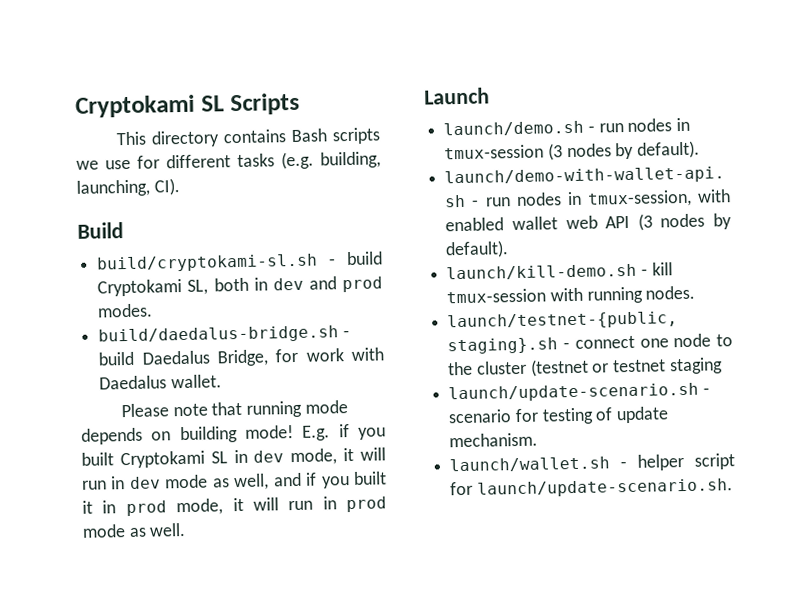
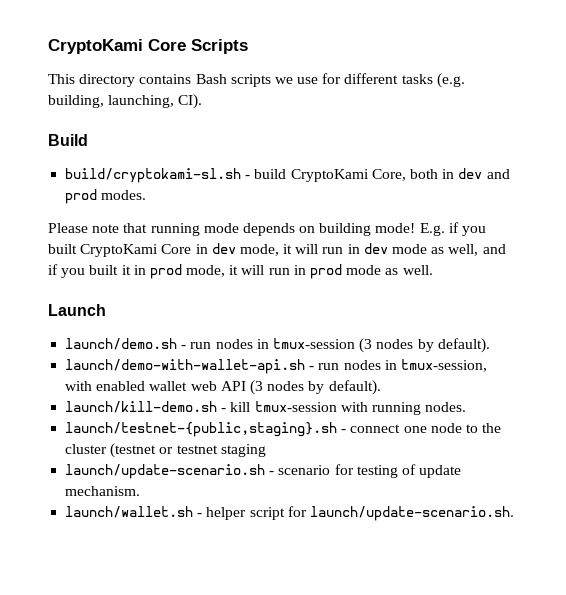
- Cryptokami SL Scripts
+ CryptoKami Core Scripts
- build/cryptokami-sl.sh - build Cryptokami SL, both in dev and prod modes.
+ build/cryptokami-sl.sh - build CryptoKami Core, both in dev and prod modes.
- build/daedalus-bridge.sh - build Daedalus Bridge, for work with Daedalus wallet.
- E.g. if you built Cryptokami SL in dev mode, it will run in dev mode as well, and if you built it in prod mode, it will run in prod mode as well.
+ E.g. if you built CryptoKami Core in dev mode, it will run in dev mode as well, and if you built it in prod mode, it will run in prod mode as well.

